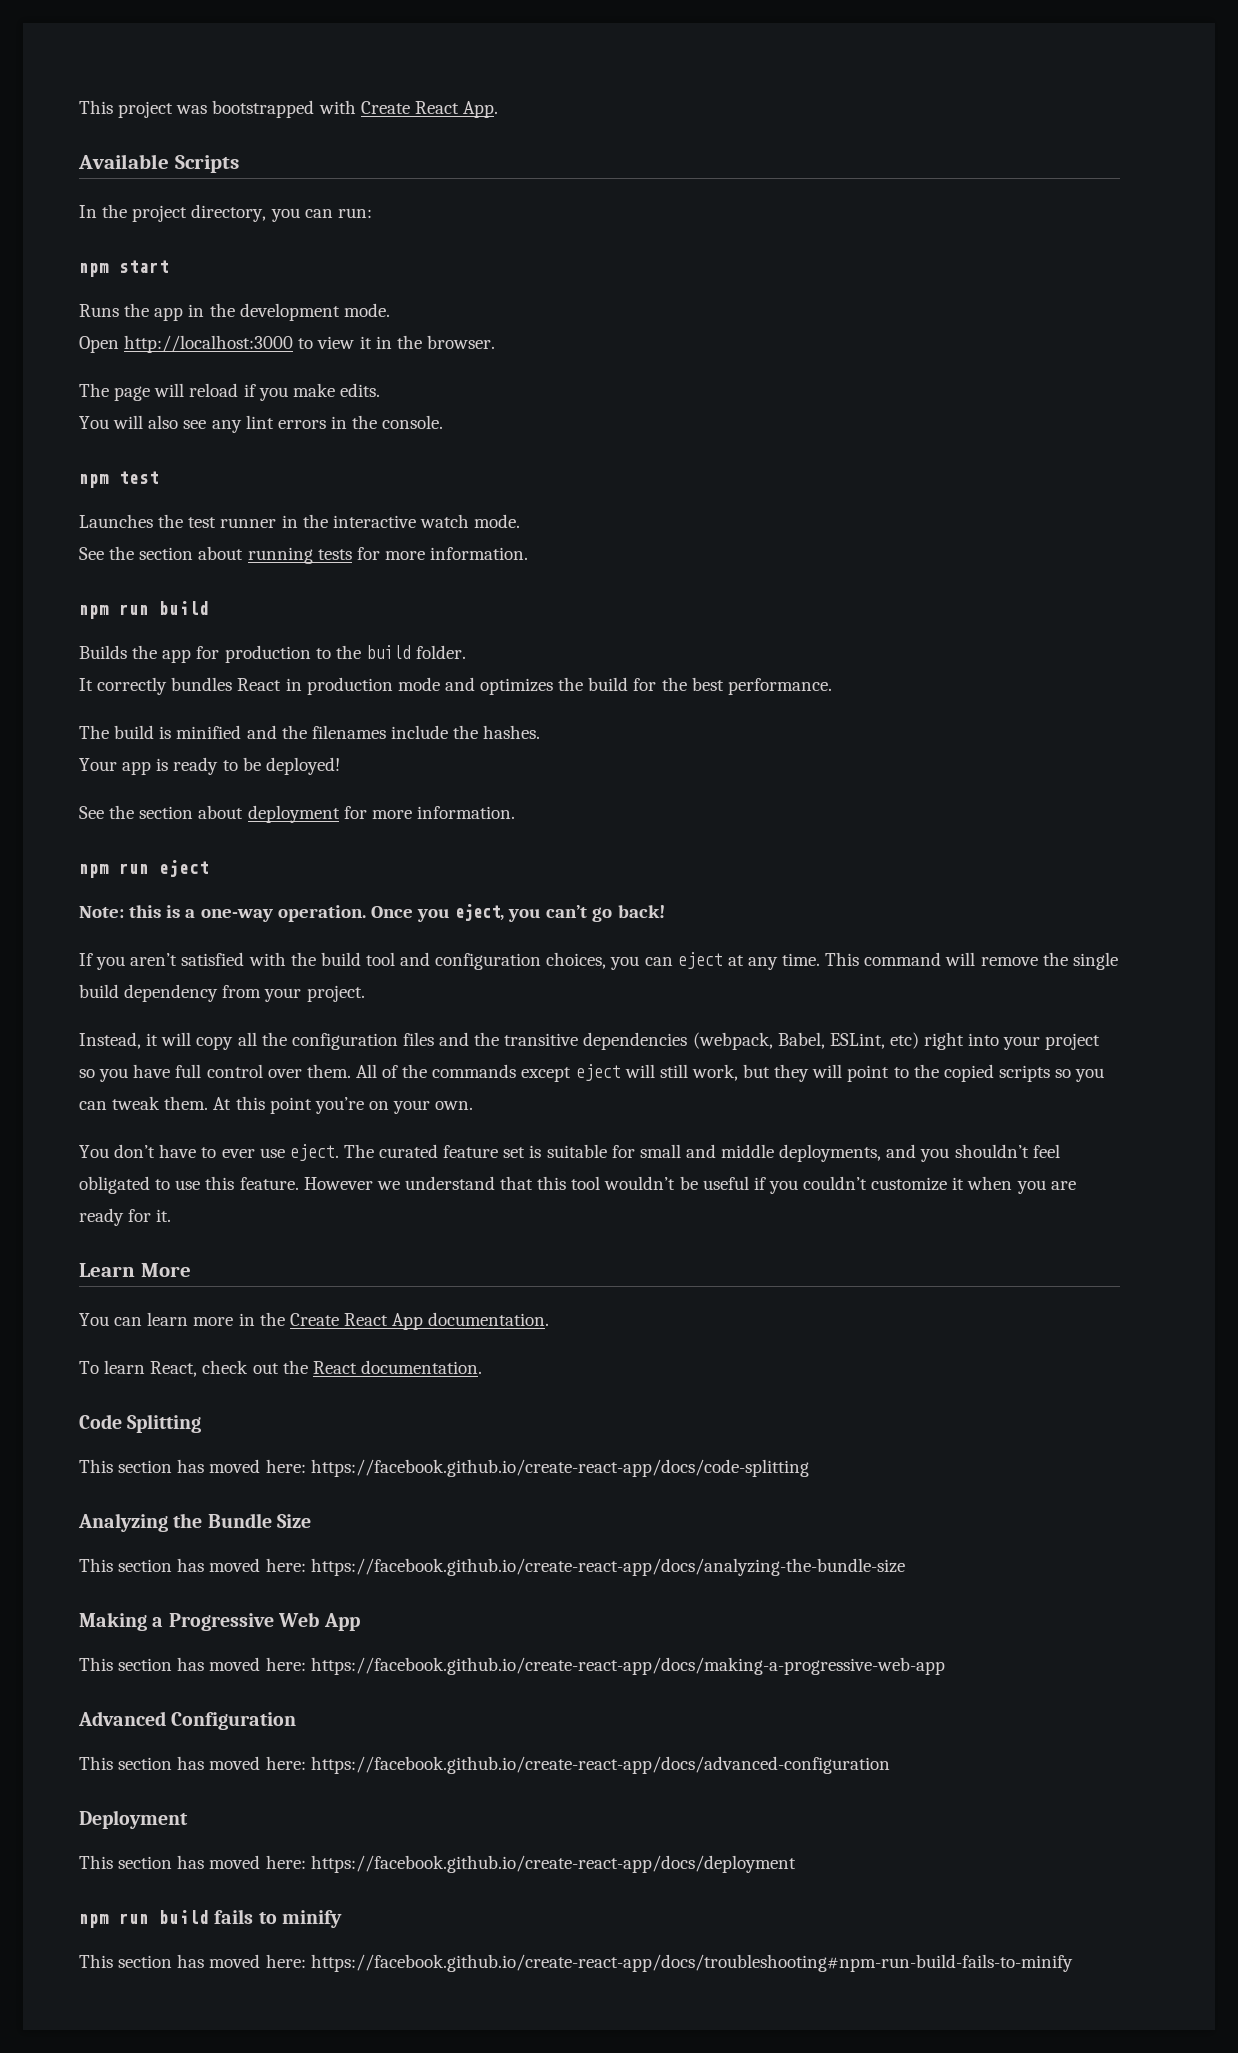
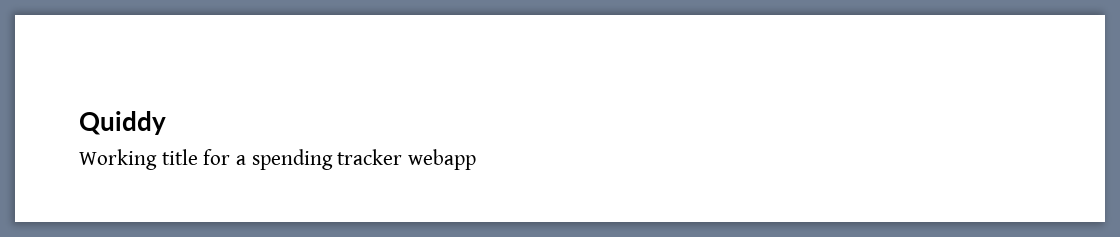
- This project was bootstrapped with Create React App.
- Available Scripts
- In the project directory, you can run:
- npm start
- Runs the app in the development mode.
- Open http://localhost:3000 to view it in the browser.
- The page will reload if you make edits.
- You will also see any lint errors in the console.
- npm test
- Launches the test runner in the interactive watch mode.
- See the section about running tests for more information.
- npm run build
- Builds the app for production to the build folder.
- It correctly bundles React in production mode and optimizes the build for the best performance.
- The build is minified and the filenames include the hashes.
- Your app is ready to be deployed!
- See the section about deployment for more information.
- npm run eject
- Note: this is a one-way operation. Once you eject, you can’t go back!
- If you aren’t satisfied with the build tool and configuration choices, you can eject at any time. This command will remove the single build dependency from your project.
- Instead, it will copy all the configuration files and the transitive dependencies (webpack, Babel, ESLint, etc) right into your project so you have full control over them. All of the commands except eject will still work, but they will point to the copied scripts so you can tweak them. At this point you’re on your own.
- You don’t have to ever use eject. The curated feature set is suitable for small and middle deployments, and you shouldn’t feel obligated to use this feature. However we understand that this tool wouldn’t be useful if you couldn’t customize it when you are ready for it.
- Learn More
- You can learn more in the Create React App documentation.
- To learn React, check out the React documentation.
- Code Splitting
- This section has moved here: https://facebook.github.io/create-react-app/docs/code-splitting
- Analyzing the Bundle Size
- This section has moved here: https://facebook.github.io/create-react-app/docs/analyzing-the-bundle-size
- Making a Progressive Web App
- This section has moved here: https://facebook.github.io/create-react-app/docs/making-a-progressive-web-app
- Advanced Configuration
- This section has moved here: https://facebook.github.io/create-react-app/docs/advanced-configuration
- Deployment
- This section has moved here: https://facebook.github.io/create-react-app/docs/deployment
- npm run build fails to minify
- This section has moved here: https://facebook.github.io/create-react-app/docs/troubleshooting#npm-run-build-fails-to-minify
+ Quiddy
+ Working title for a spending tracker webapp

